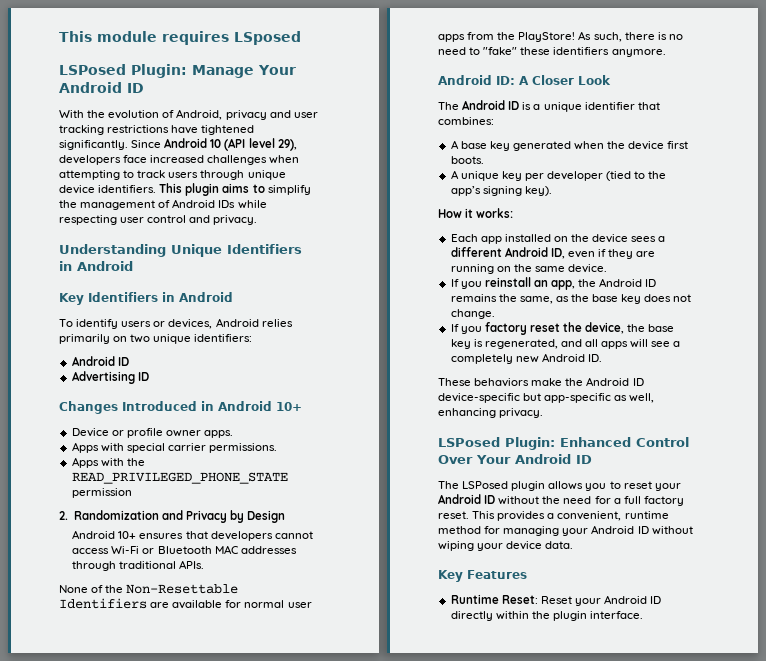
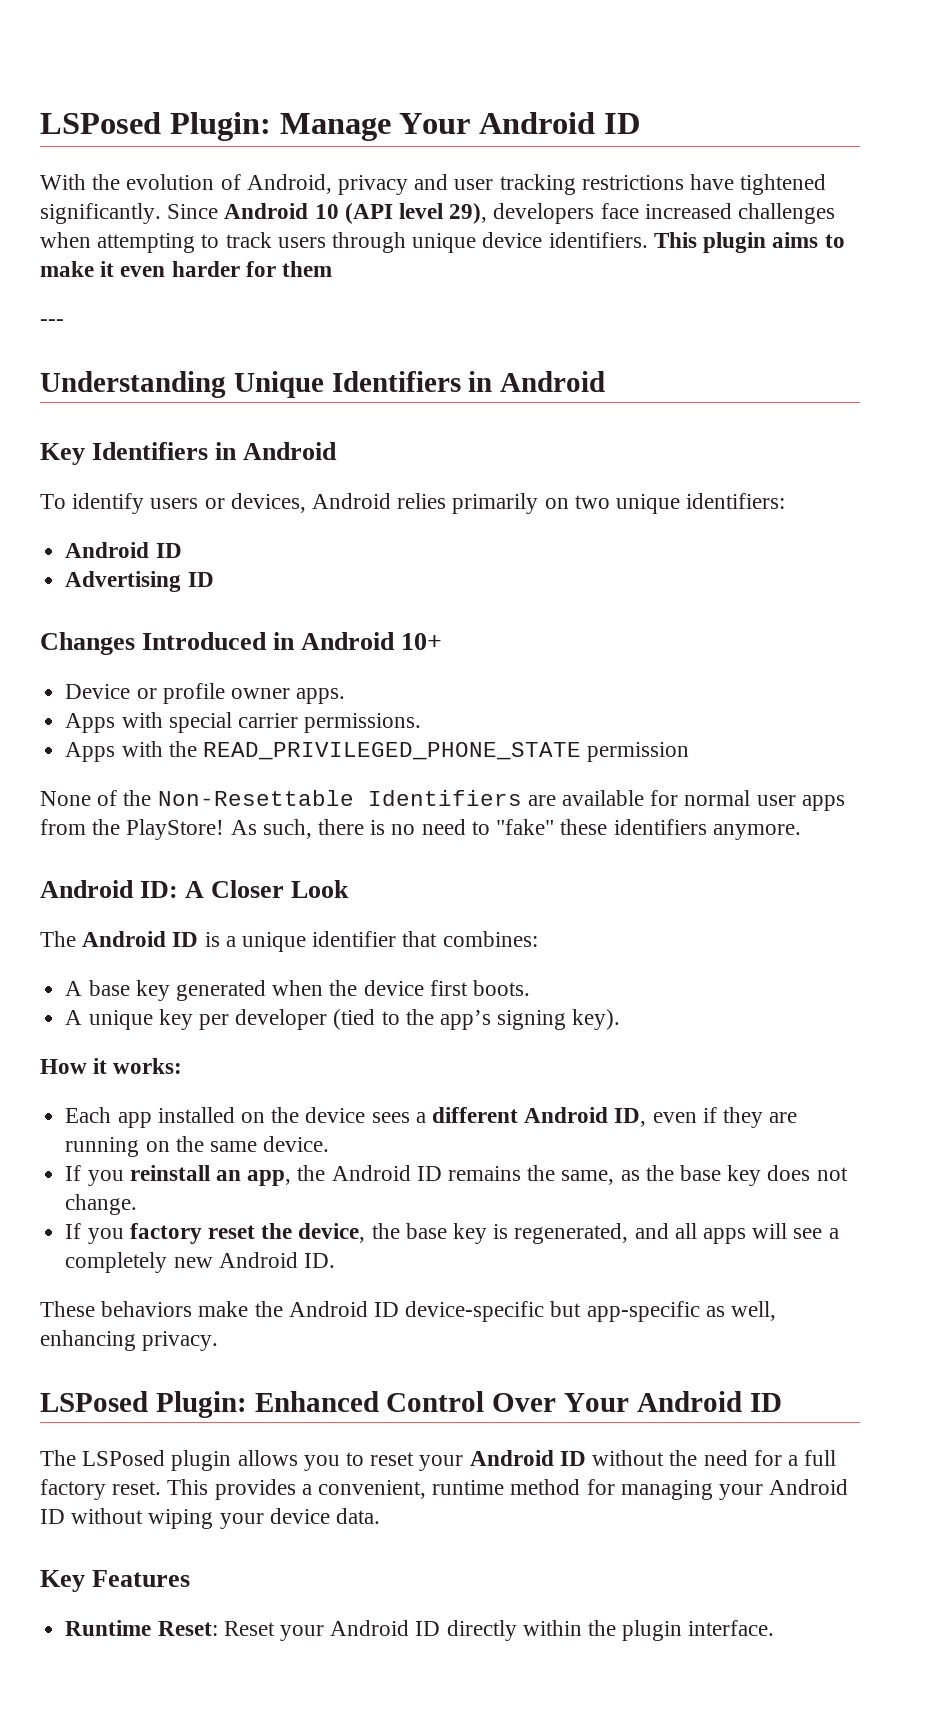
- This module requires LSposed
- This plugin aims to simplify the management of Android IDs while respecting user control and privacy.
+ This plugin aims to make it even harder for them
+ ---
- 2. Randomization and Privacy by Design
- Android 10+ ensures that developers cannot access Wi-Fi or Bluetooth MAC addresses through traditional APIs.

